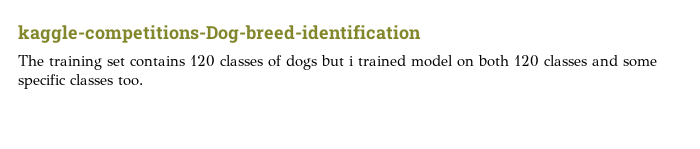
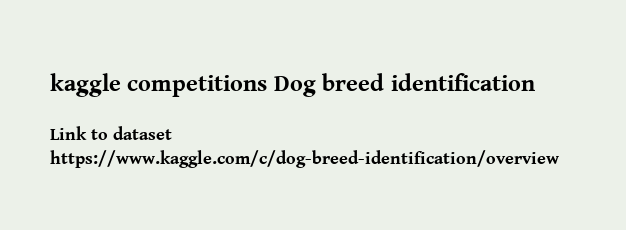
- kaggle-competitions-Dog-breed-identification
- The training set contains 120 classes of dogs but i trained model on both 120 classes and some specific classes too.
+ kaggle competitions Dog breed identification
+ Link to dataset https://www.kaggle.com/c/dog-breed-identification/overview

